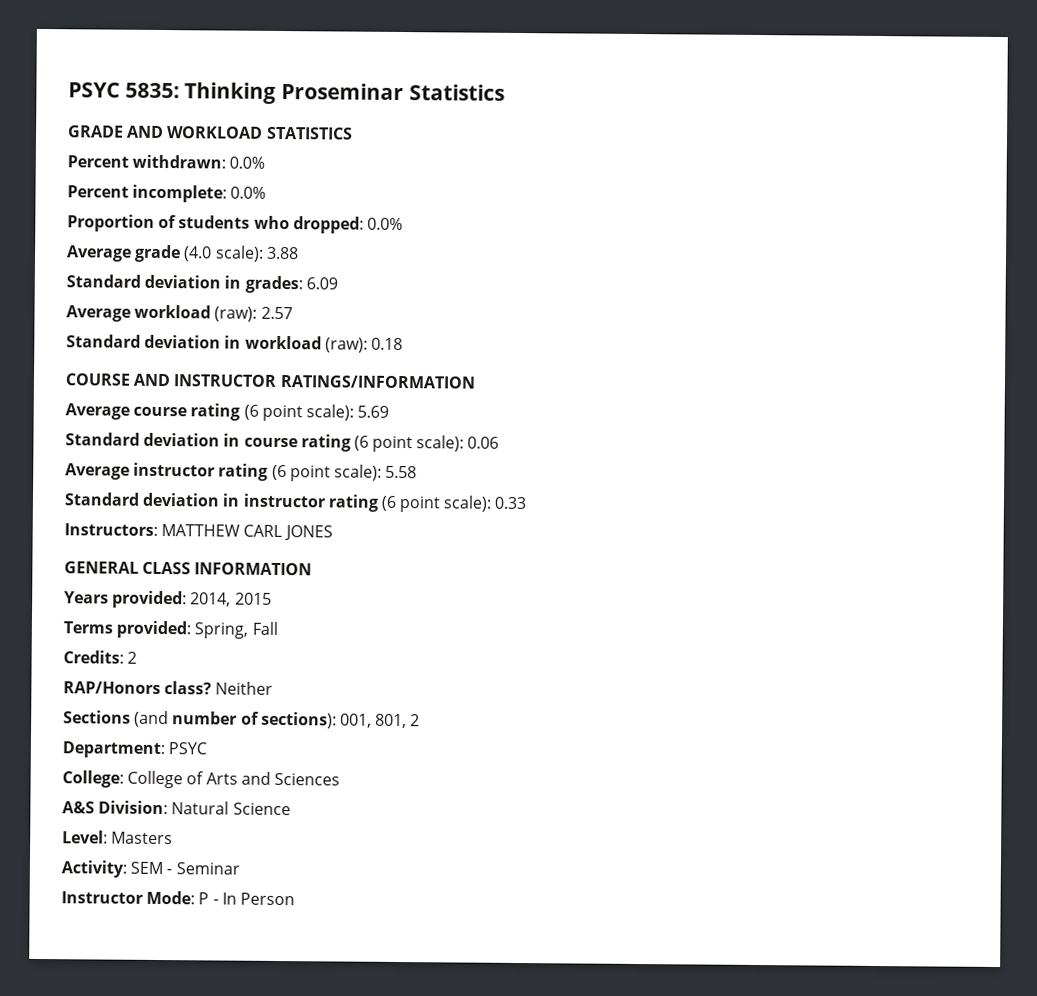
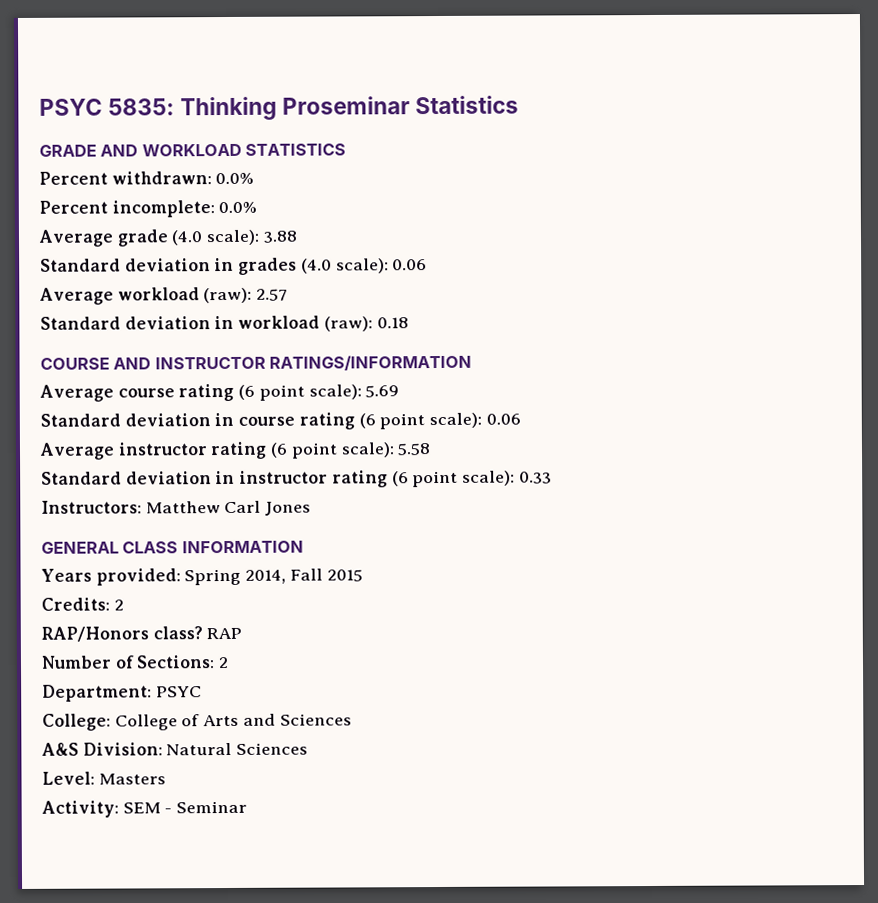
- Proportion of students who dropped: 0.0%
- Standard deviation in grades: 6.09
+ Standard deviation in grades (4.0 scale): 0.06
- Instructors: MATTHEW CARL JONES
+ Instructors: Matthew Carl Jones
- Years provided: 2014, 2015
- Terms provided: Spring, Fall
+ Years provided: Spring 2014, Fall 2015
  Credits: 2
- RAP/Honors class? Neither
- Sections (and number of sections): 001, 801, 2
+ RAP/Honors class? RAP
+ Number of Sections: 2
- A&S Division: Natural Science
+ A&S Division: Natural Sciences
- Instructor Mode: P - In Person

